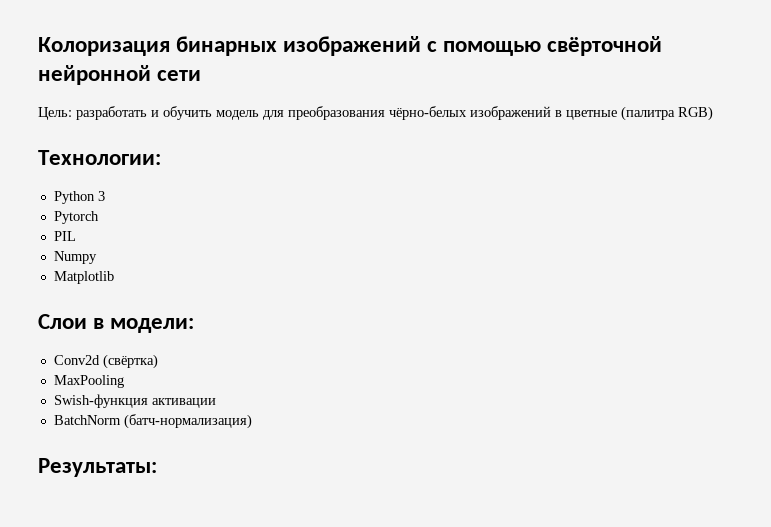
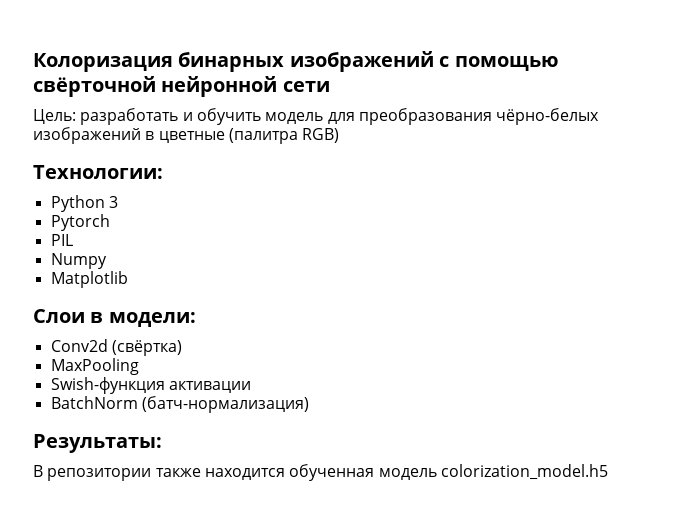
+ В репозитории также находится обученная модель colorization_model.h5

